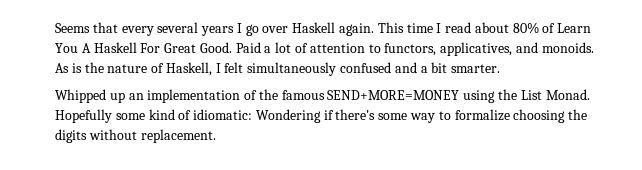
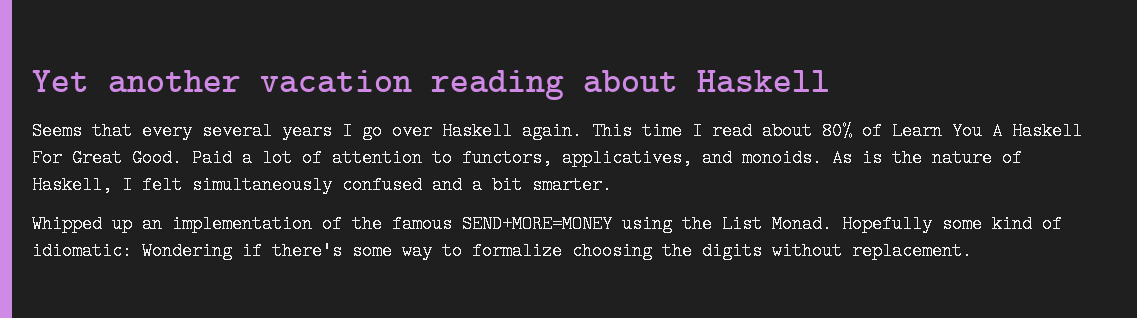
+ Yet another vacation reading about Haskell

